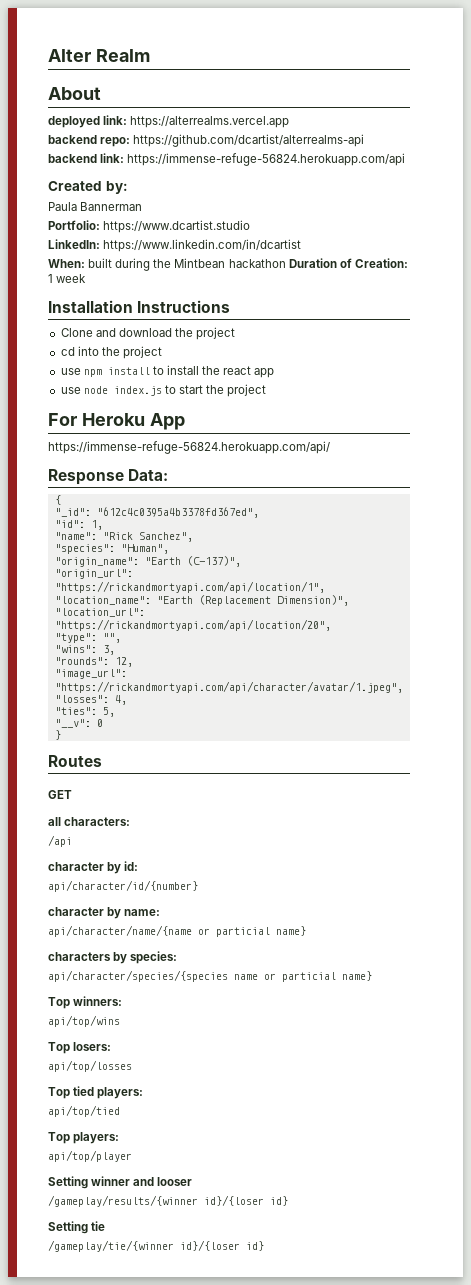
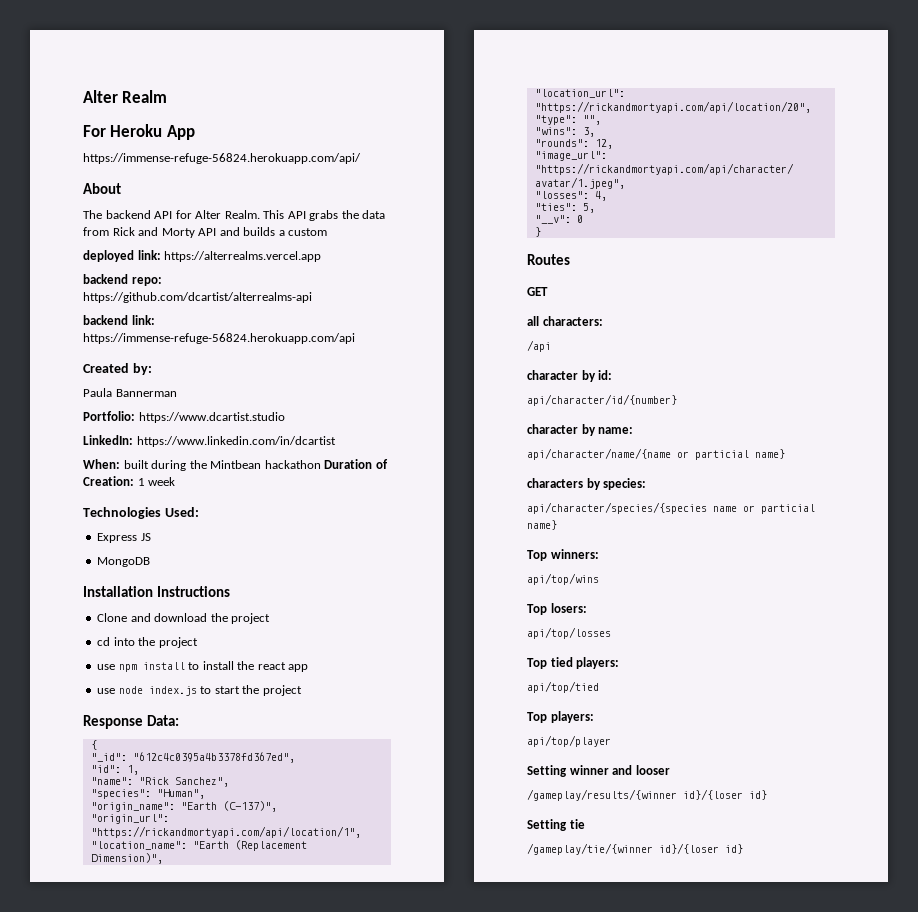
+ For Heroku App
+ https://immense-refuge-56824.herokuapp.com/api/
  About
+ The backend API for Alter Realm. This API grabs the data from Rick and Morty API and builds a custom
+ Technologies Used:
+ Express JS
+ MongoDB
- For Heroku App
- https://immense-refuge-56824.herokuapp.com/api/

